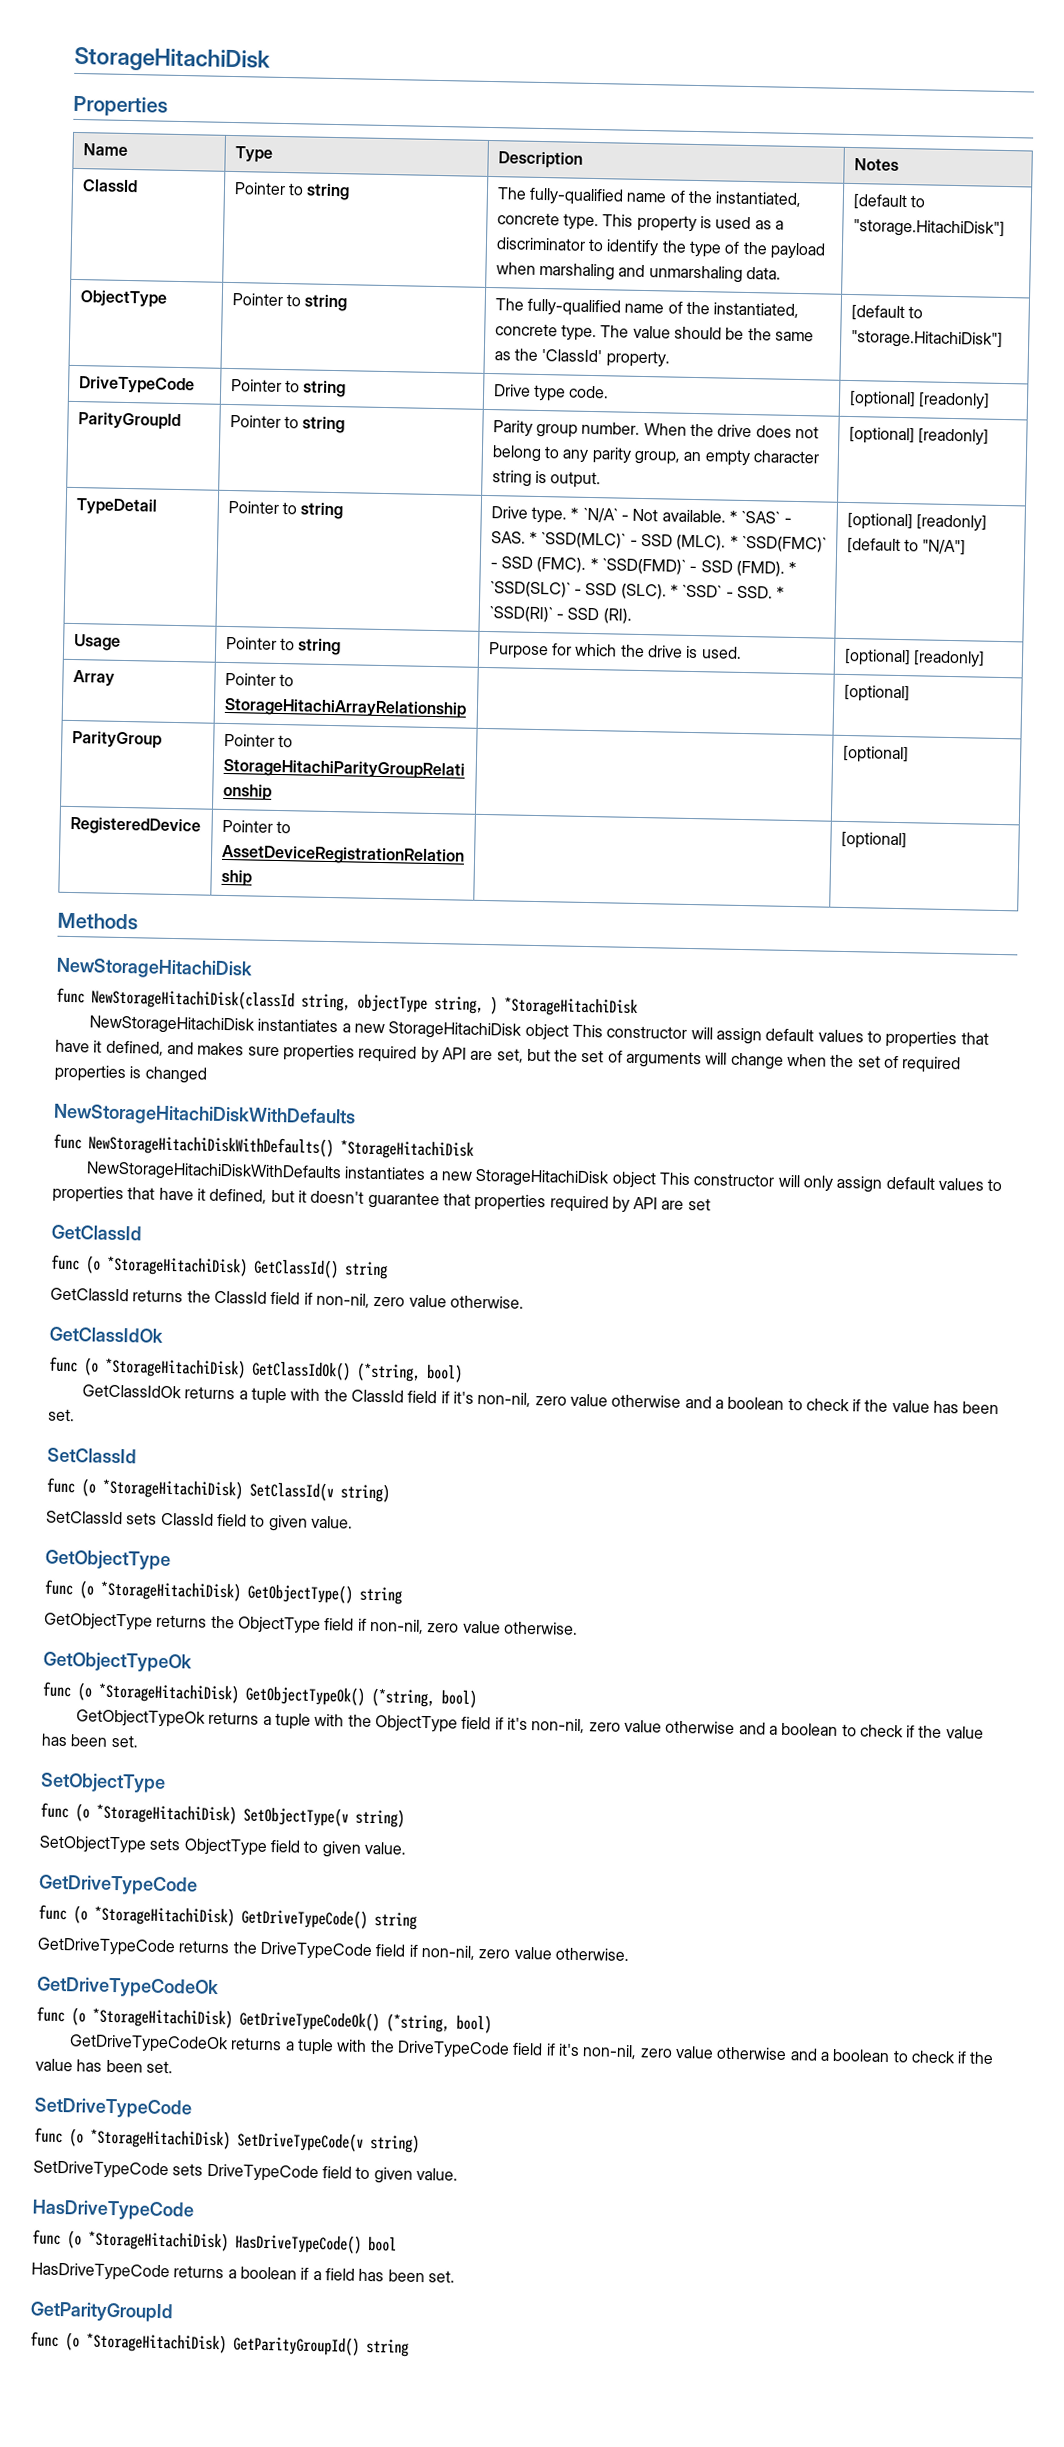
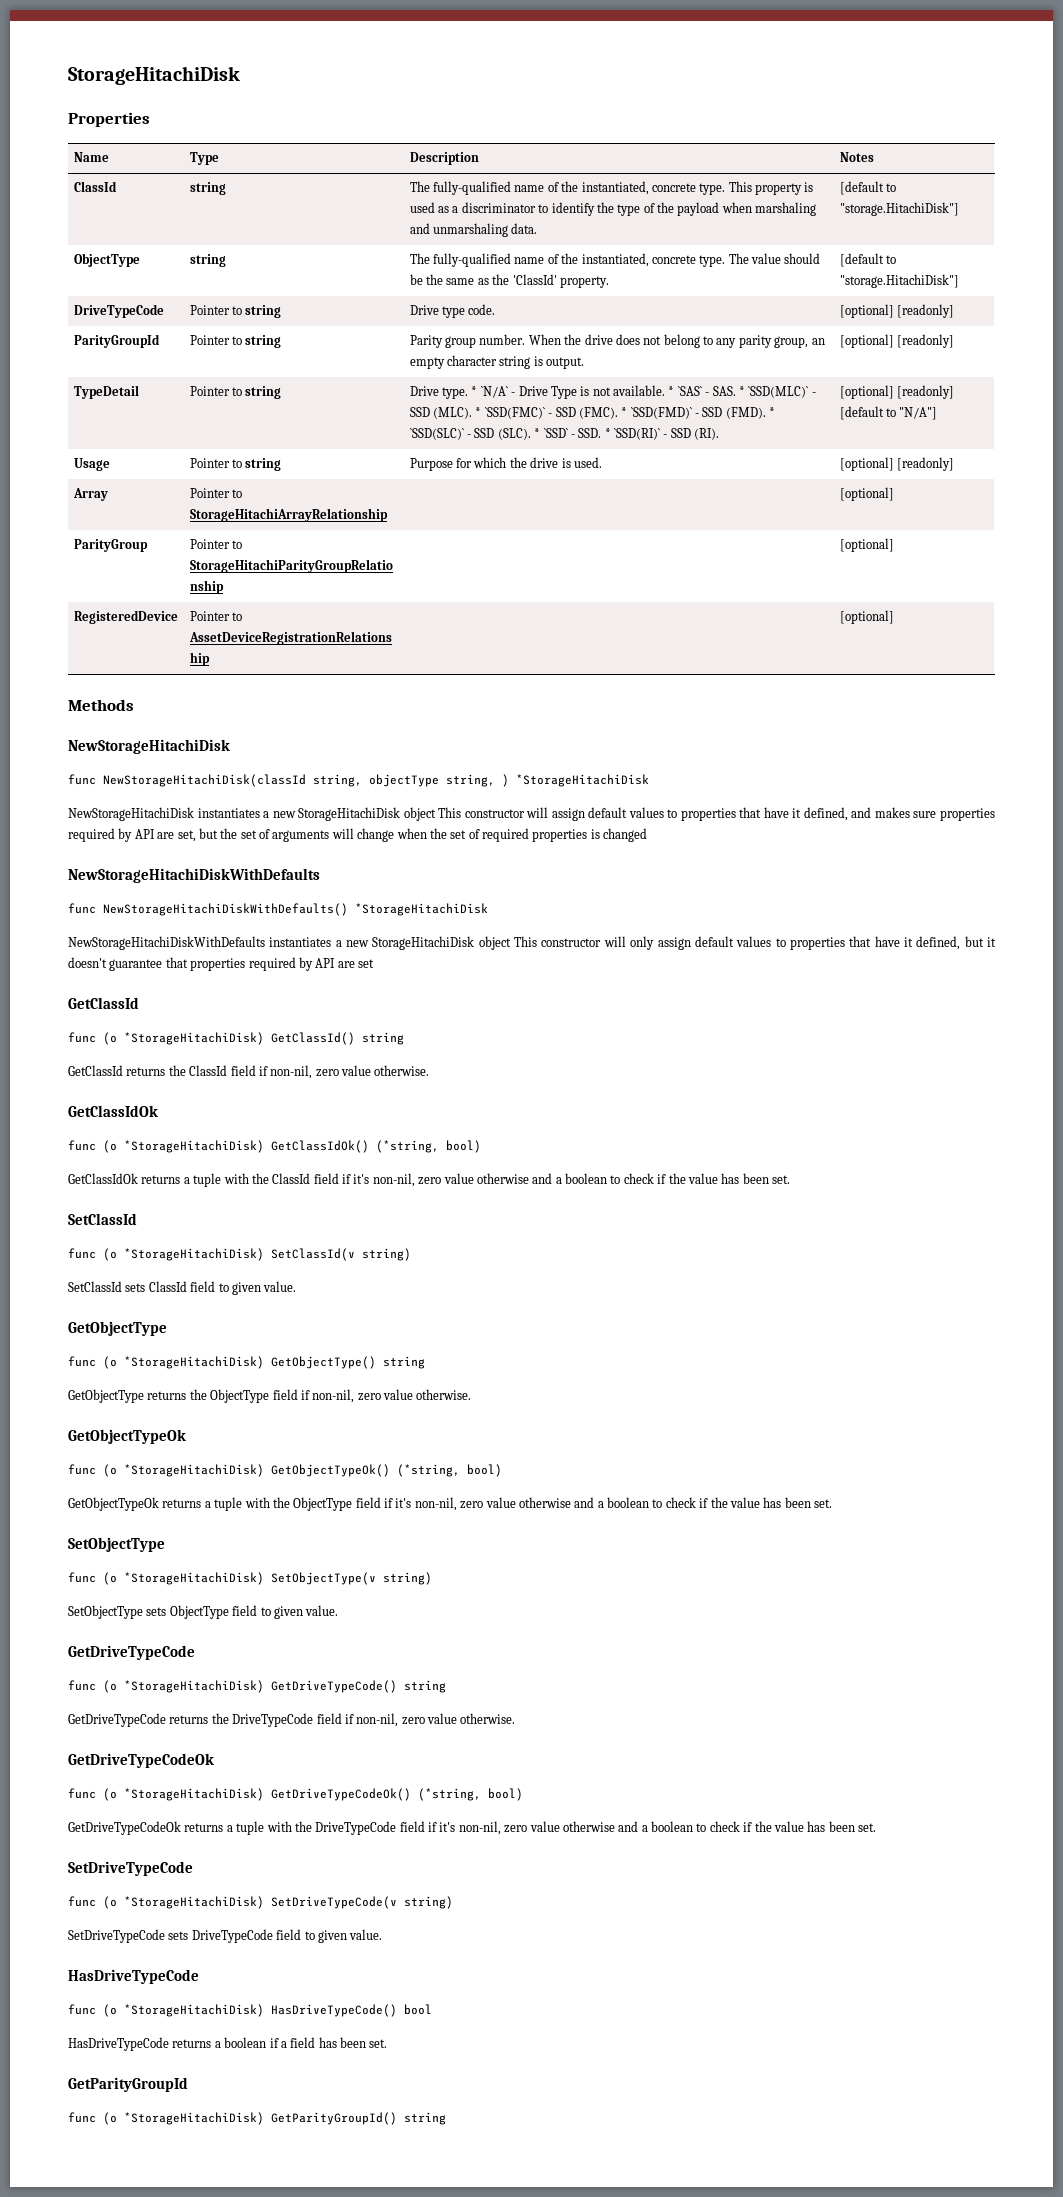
- ClassId | Pointer to string | The fully-qualified name of the instantiated, concrete type. This property is used as a discriminator to identify the type of the payload when marshaling and unmarshaling data. | [default to "storage.HitachiDisk"]
+ ClassId | string | The fully-qualified name of the instantiated, concrete type. This property is used as a discriminator to identify the type of the payload when marshaling and unmarshaling data. | [default to "storage.HitachiDisk"]
- ObjectType | Pointer to string | The fully-qualified name of the instantiated, concrete type. The value should be the same as the 'ClassId' property. | [default to "storage.HitachiDisk"]
+ ObjectType | string | The fully-qualified name of the instantiated, concrete type. The value should be the same as the 'ClassId' property. | [default to "storage.HitachiDisk"]
- * `N/A` - Not available.
+ * `N/A` - Drive Type is not available.

